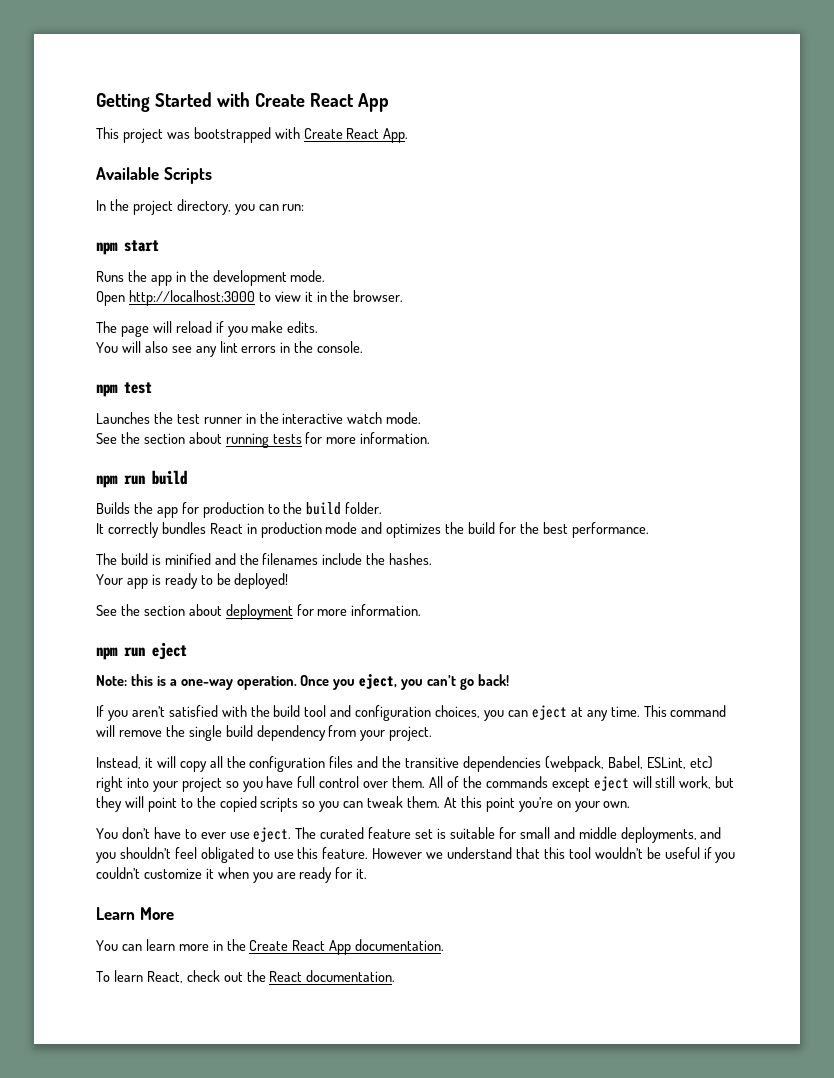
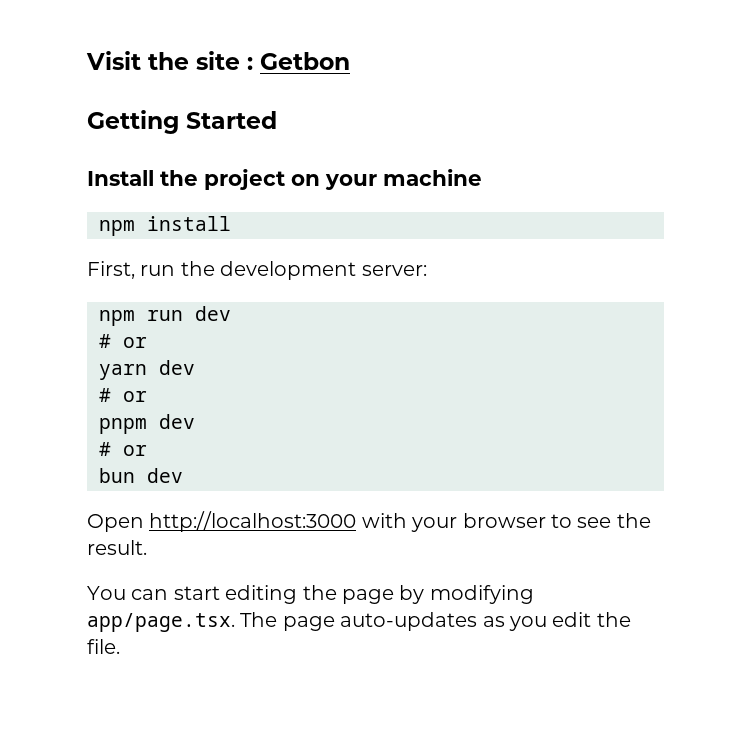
- Getting Started with Create React App
- This project was bootstrapped with Create React App.
- Available Scripts
- In the project directory, you can run:
- npm start
- Runs the app in the development mode.
- Open http://localhost:3000 to view it in the browser.
- The page will reload if you make edits.
- You will also see any lint errors in the console.
- npm test
- Launches the test runner in the interactive watch mode.
- See the section about running tests for more information.
- npm run build
- Builds the app for production to the build folder.
- It correctly bundles React in production mode and optimizes the build for the best performance.
- The build is minified and the filenames include the hashes.
- Your app is ready to be deployed!
- See the section about deployment for more information.
- npm run eject
- Note: this is a one-way operation. Once you eject, you can’t go back!
- If you aren’t satisfied with the build tool and configuration choices, you can eject at any time. This command will remove the single build dependency from your project.
- Instead, it will copy all the configuration files and the transitive dependencies (webpack, Babel, ESLint, etc) right into your project so you have full control over them. All of the commands except eject will still work, but they will point to the copied scripts so you can tweak them. At this point you’re on your own.
- You don’t have to ever use eject. The curated feature set is suitable for small and middle deployments, and you shouldn’t feel obligated to use this feature. However we understand that this tool wouldn’t be useful if you couldn’t customize it when you are ready for it.
- Learn More
- You can learn more in the Create React App documentation.
- To learn React, check out the React documentation.
+ Visit the site : Getbon
+ Getting Started
+ Install the project on your machine
+ npm install
+ First, run the development server:
+ npm run dev
+ # or
+ yarn dev
+ # or
+ pnpm dev
+ # or
+ bun dev
+ Open http://localhost:3000 with your browser to see the result.
+ You can start editing the page by modifying app/page.tsx. The page auto-updates as you edit the file.

